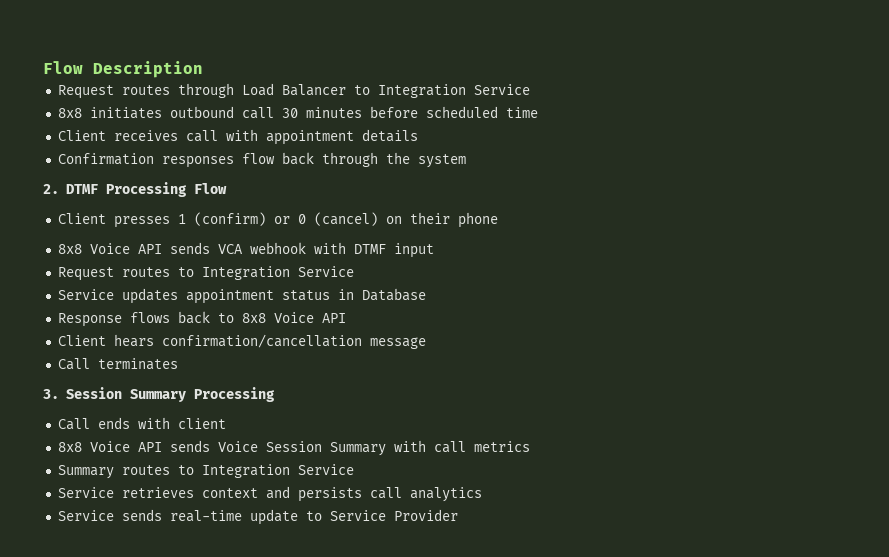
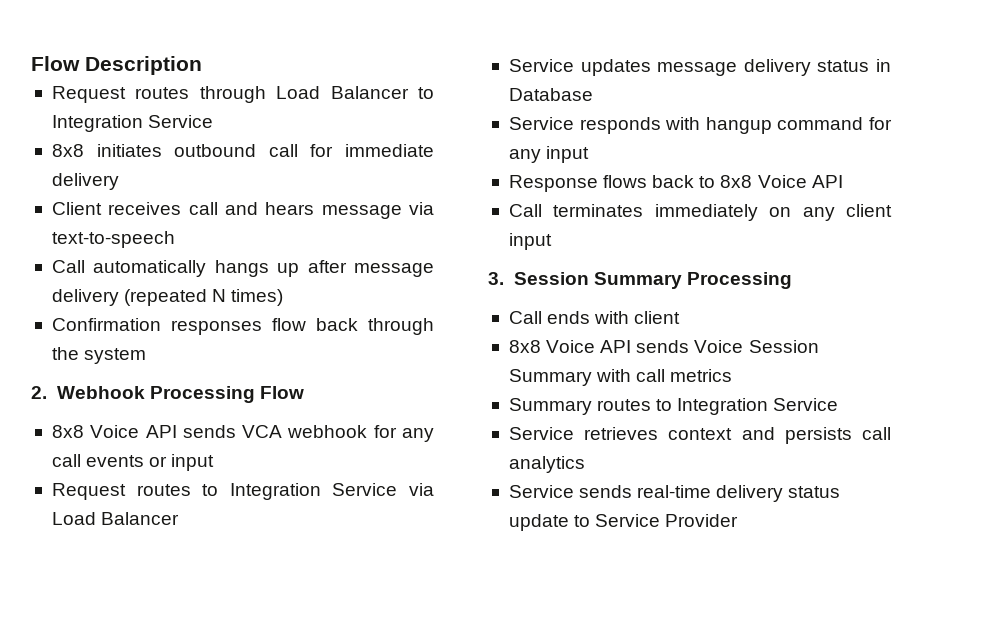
- 8x8 initiates outbound call 30 minutes before scheduled time
- Client receives call with appointment details
+ 8x8 initiates outbound call for immediate delivery
+ Client receives call and hears message via text-to-speech
+ Call automatically hangs up after message delivery (repeated N times)
- 2. DTMF Processing Flow
+ 2. Webhook Processing Flow
- Client presses 1 (confirm) or 0 (cancel) on their phone
- 8x8 Voice API sends VCA webhook with DTMF input
+ 8x8 Voice API sends VCA webhook for any call events or input
- Request routes to Integration Service
+ Request routes to Integration Service via Load Balancer
- Service updates appointment status in Database
+ Service updates message delivery status in Database
+ Service responds with hangup command for any input
- Client hears confirmation/cancellation message
- Call terminates
+ Call terminates immediately on any client input
- Service sends real-time update to Service Provider
+ Service sends real-time delivery status update to Service Provider

